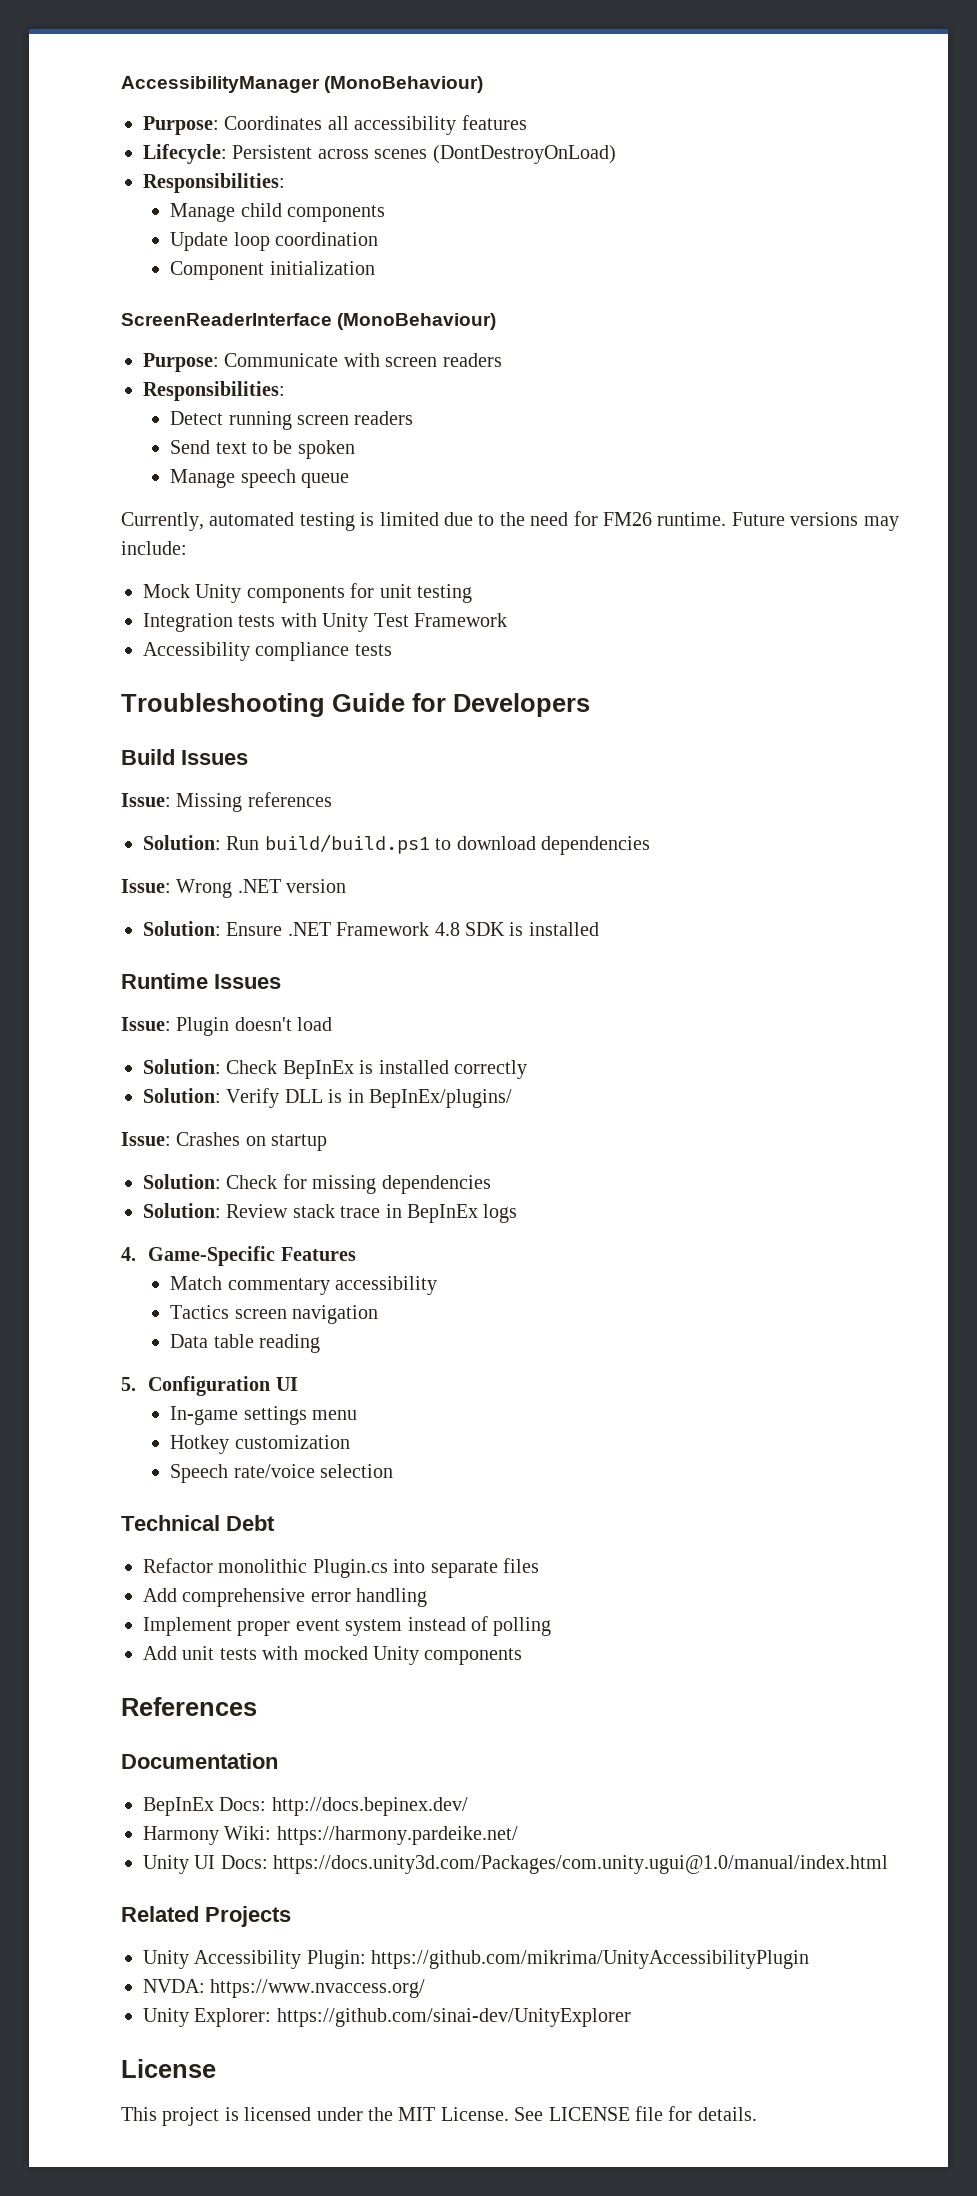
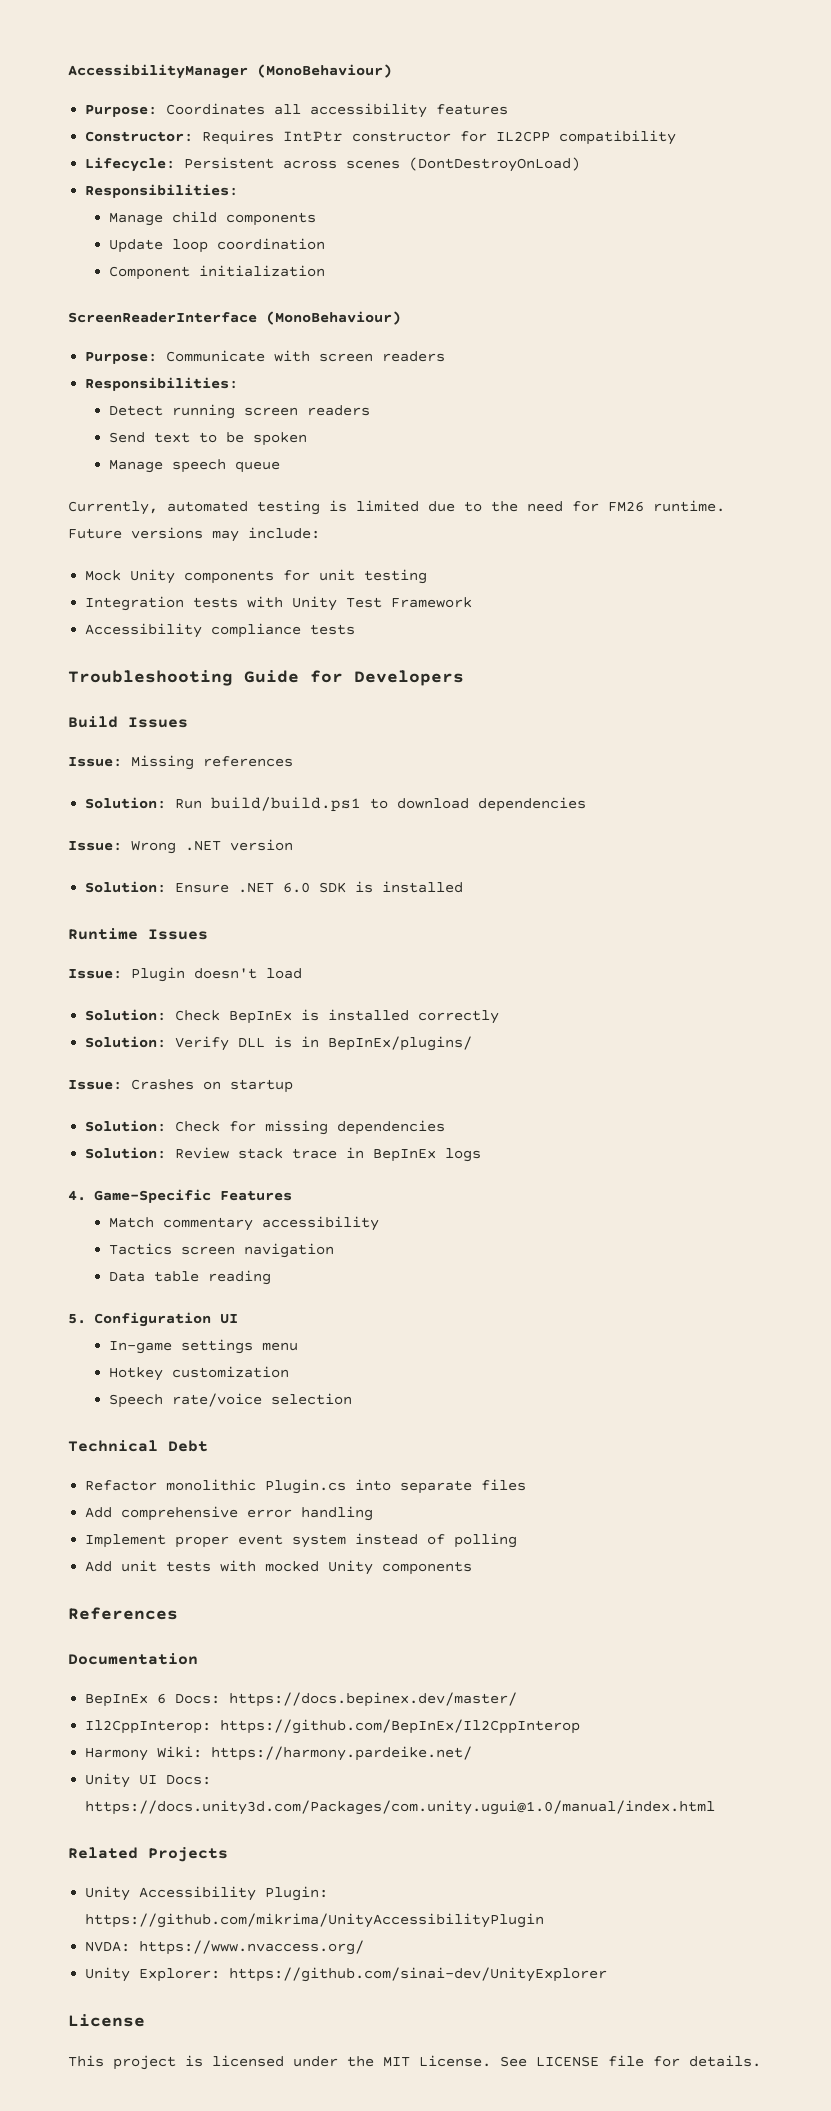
+ Constructor: Requires IntPtr constructor for IL2CPP compatibility
- Solution: Ensure .NET Framework 4.8 SDK is installed
+ Solution: Ensure .NET 6.0 SDK is installed
- BepInEx Docs: http://docs.bepinex.dev/
+ BepInEx 6 Docs: https://docs.bepinex.dev/master/
+ Il2CppInterop: https://github.com/BepInEx/Il2CppInterop

